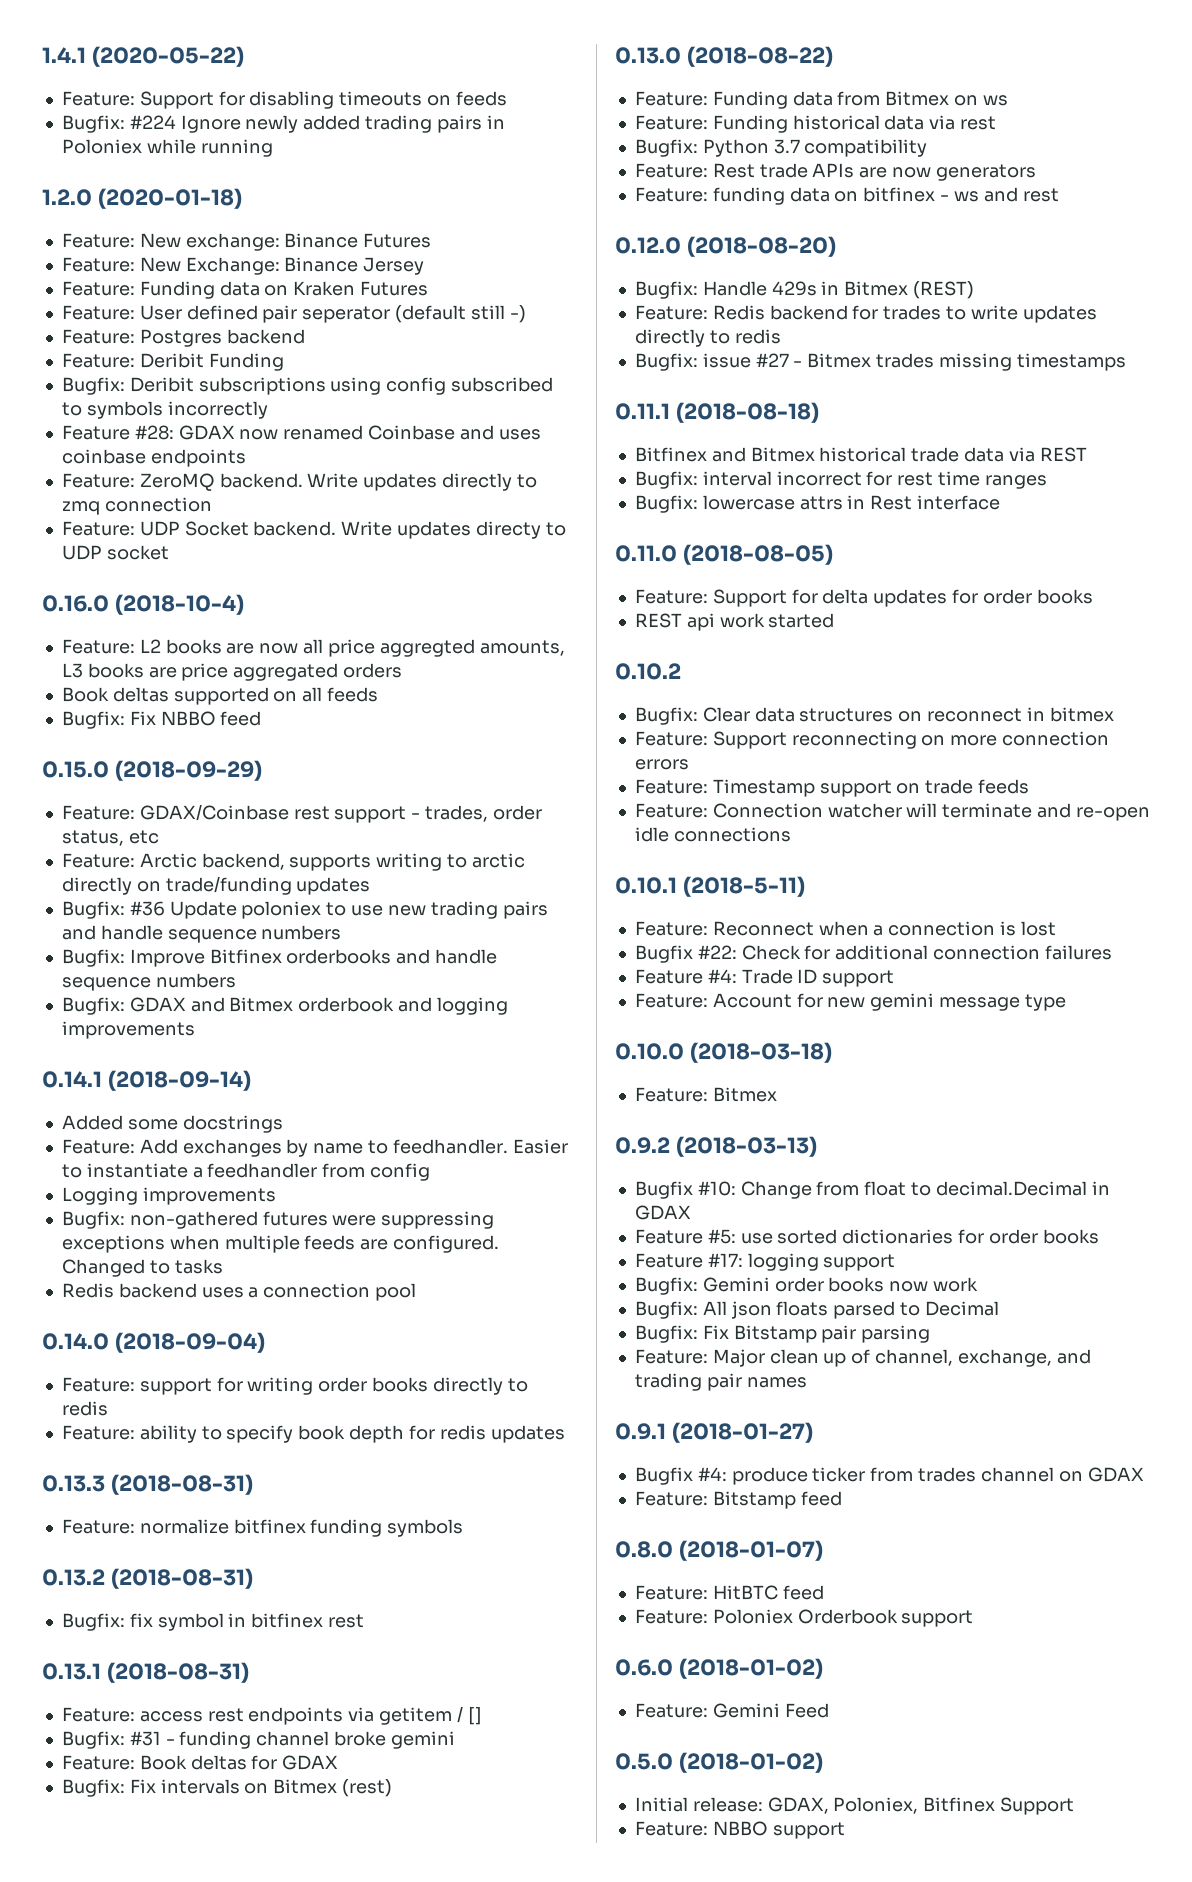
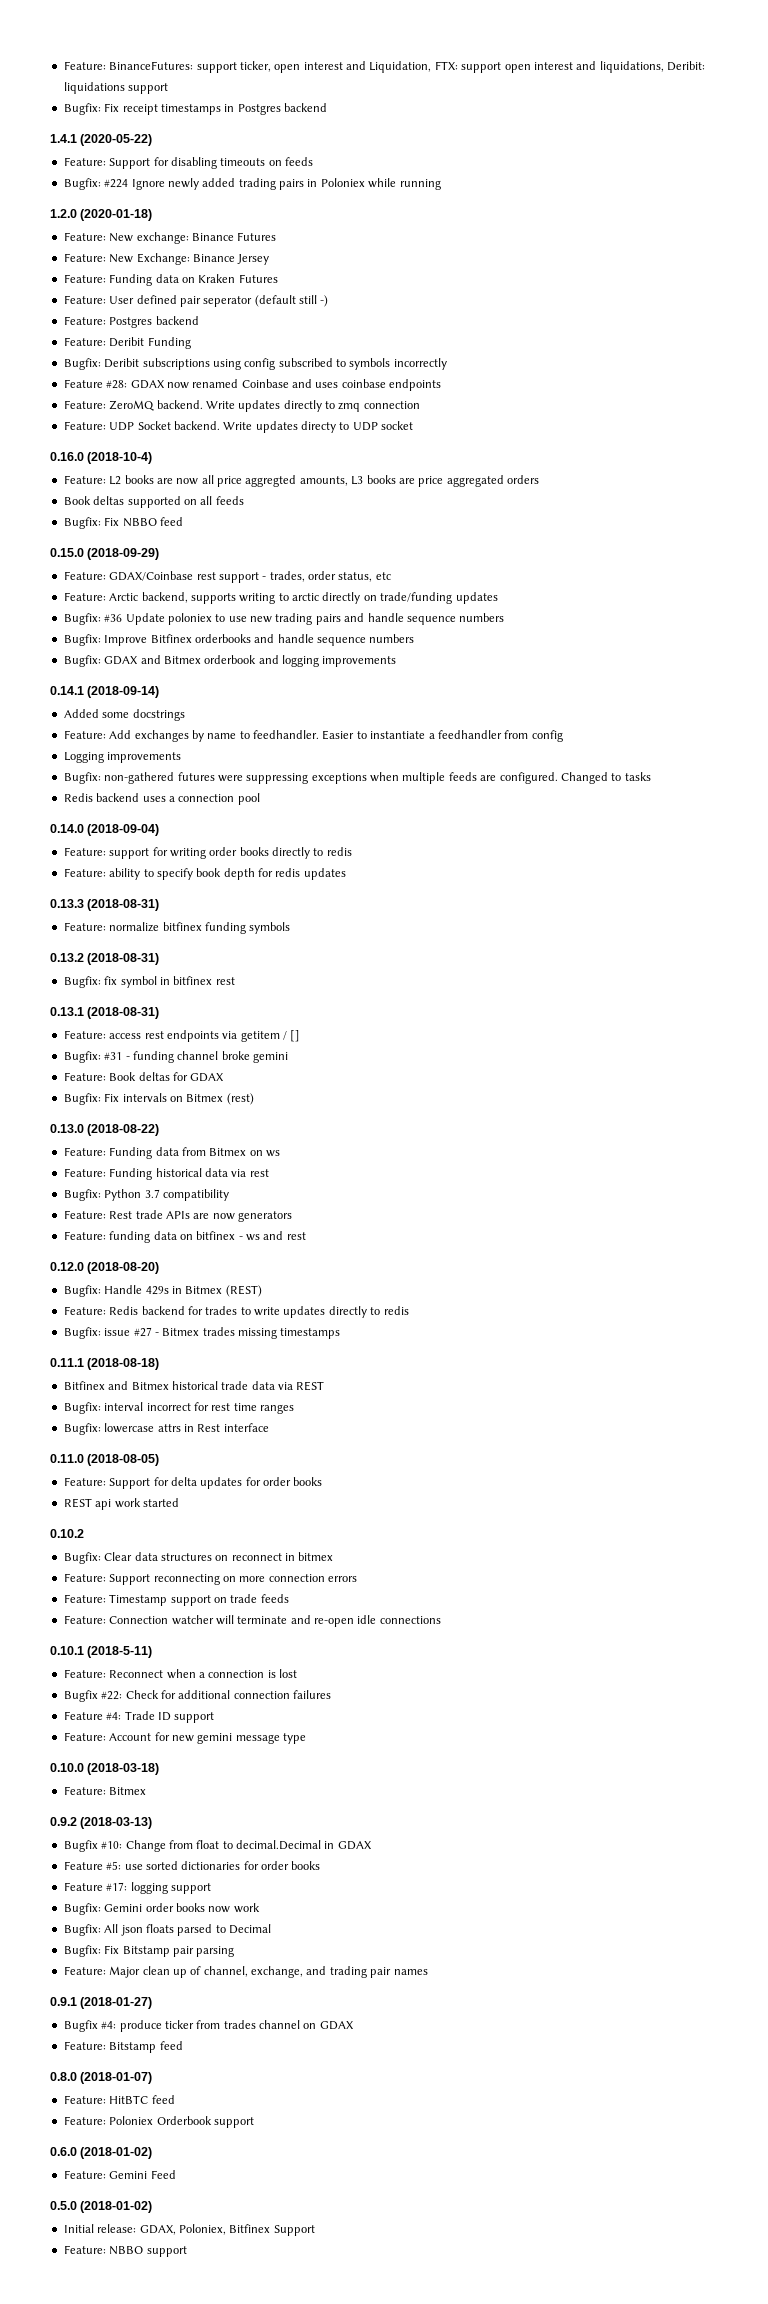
+ Feature: BinanceFutures: support ticker, open interest and Liquidation, FTX: support open interest and liquidations, Deribit: liquidations support
+ Bugfix: Fix receipt timestamps in Postgres backend

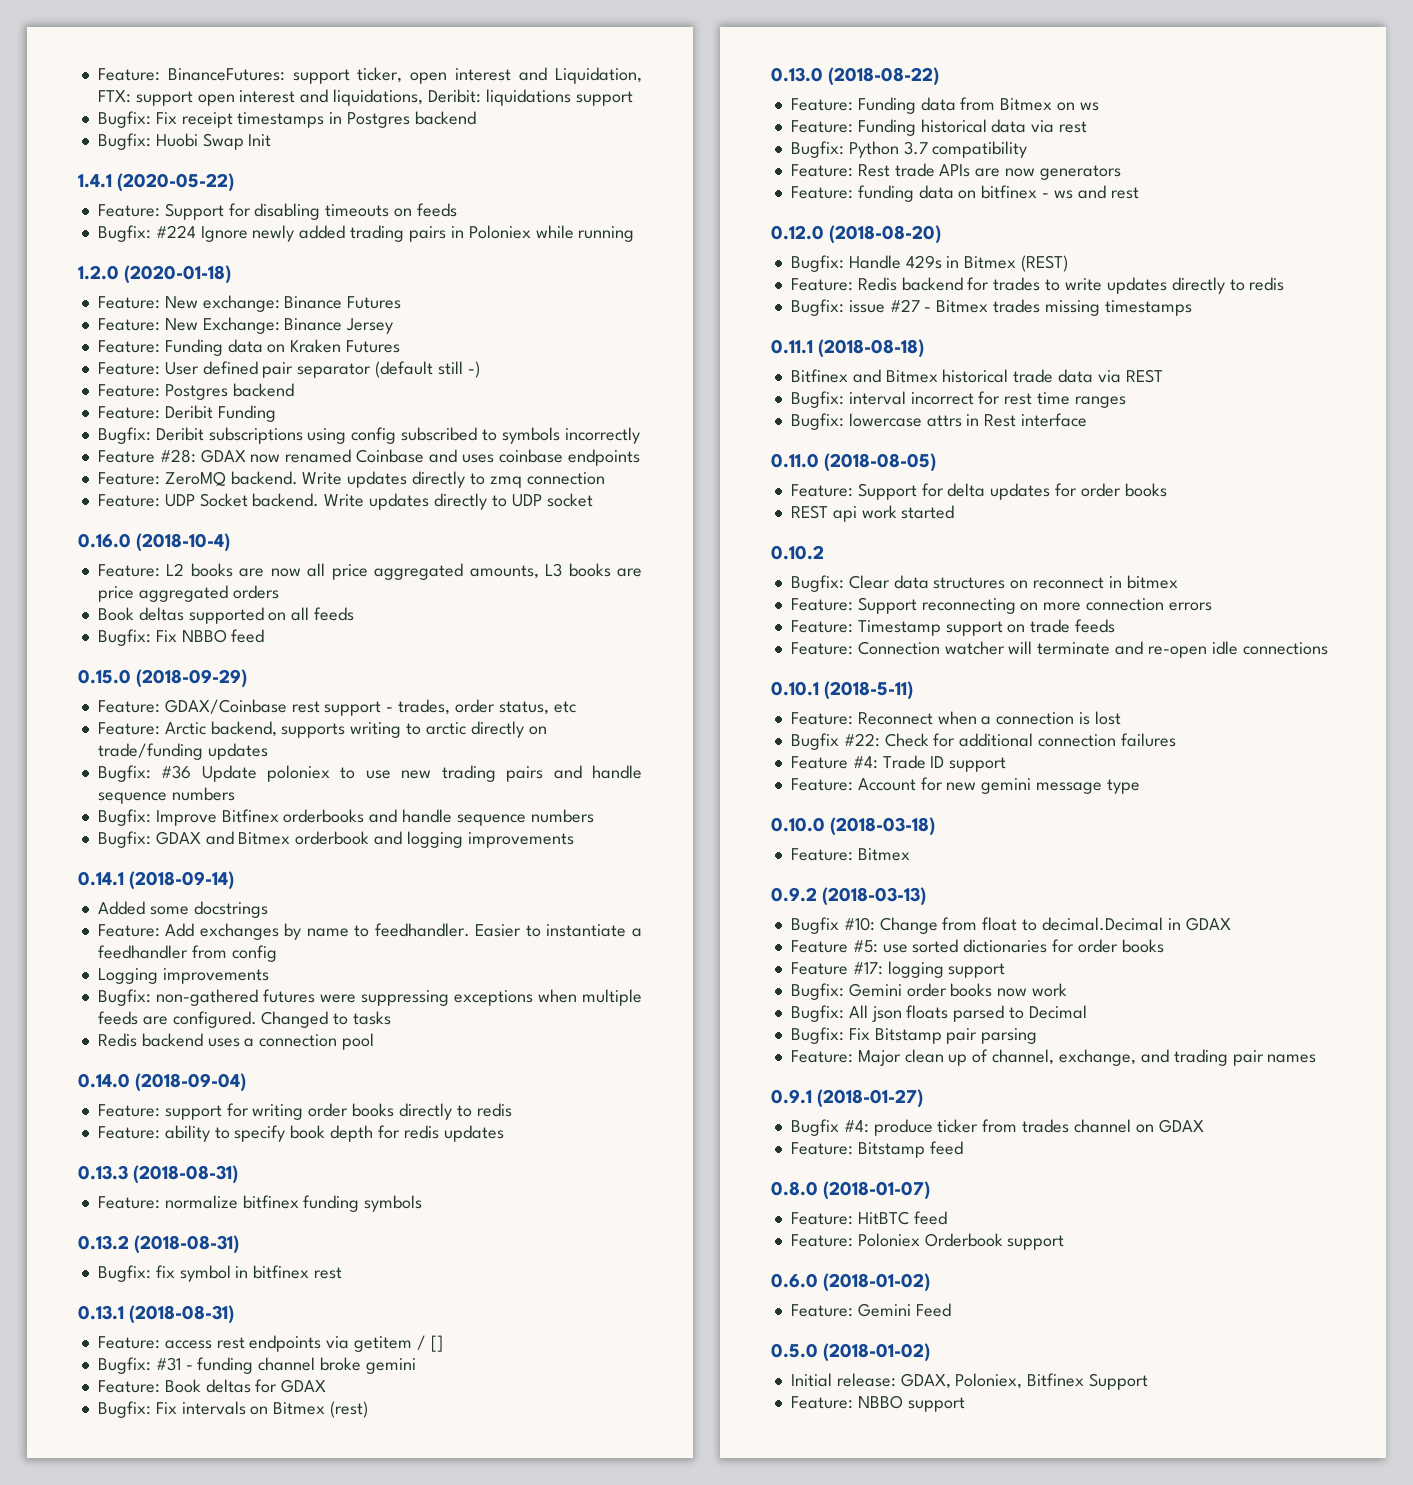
+ Bugfix: Huobi Swap Init
- Feature: User defined pair seperator (default still -)
+ Feature: User defined pair separator (default still -)
- Write updates directy to UDP socket
+ Write updates directly to UDP socket
- Feature: L2 books are now all price aggregted amounts, L3 books are price aggregated orders
+ Feature: L2 books are now all price aggregated amounts, L3 books are price aggregated orders

